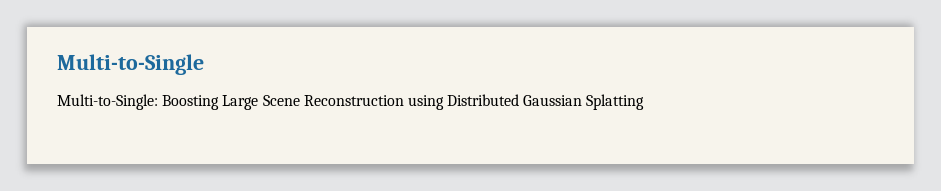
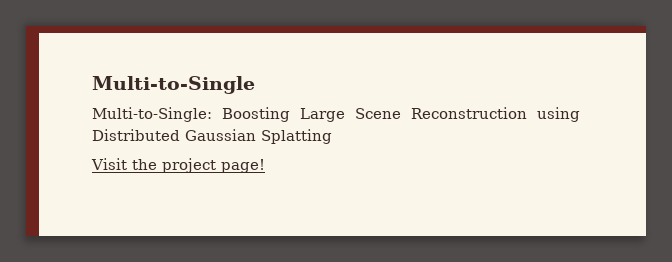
+ Visit the project page!

